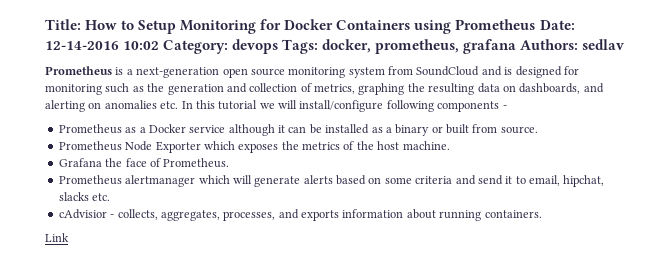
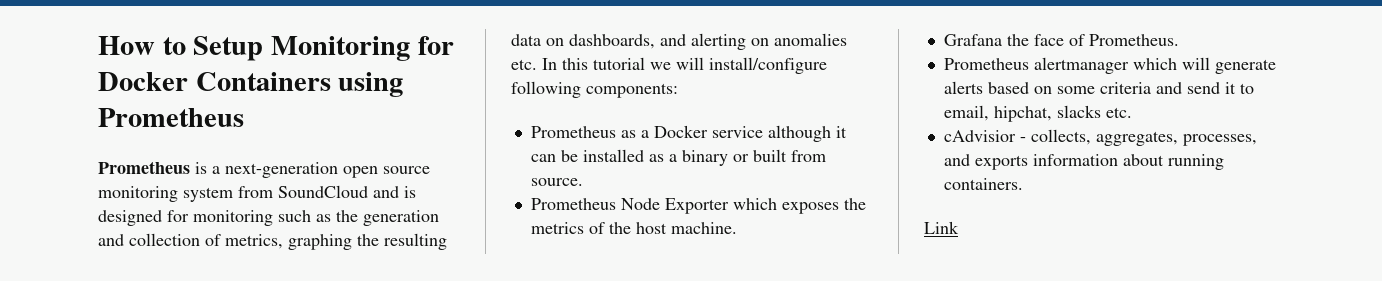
- Title: How to Setup Monitoring for Docker Containers using Prometheus Date: 12-14-2016 10:02 Category: devops Tags: docker, prometheus, grafana Authors: sedlav
+ How to Setup Monitoring for Docker Containers using Prometheus
- Prometheus is a next-generation open source monitoring system from SoundCloud and is designed for monitoring such as the generation and collection of metrics, graphing the resulting data on dashboards, and alerting on anomalies etc. In this tutorial we will install/configure following components -
+ Prometheus is a next-generation open source monitoring system from SoundCloud and is designed for monitoring such as the generation and collection of metrics, graphing the resulting data on dashboards, and alerting on anomalies etc. In this tutorial we will install/configure following components:

